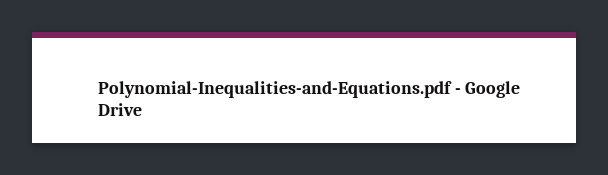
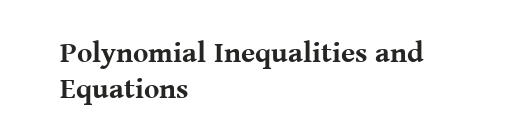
- Polynomial-Inequalities-and-Equations.pdf - Google Drive
+ Polynomial Inequalities and Equations

